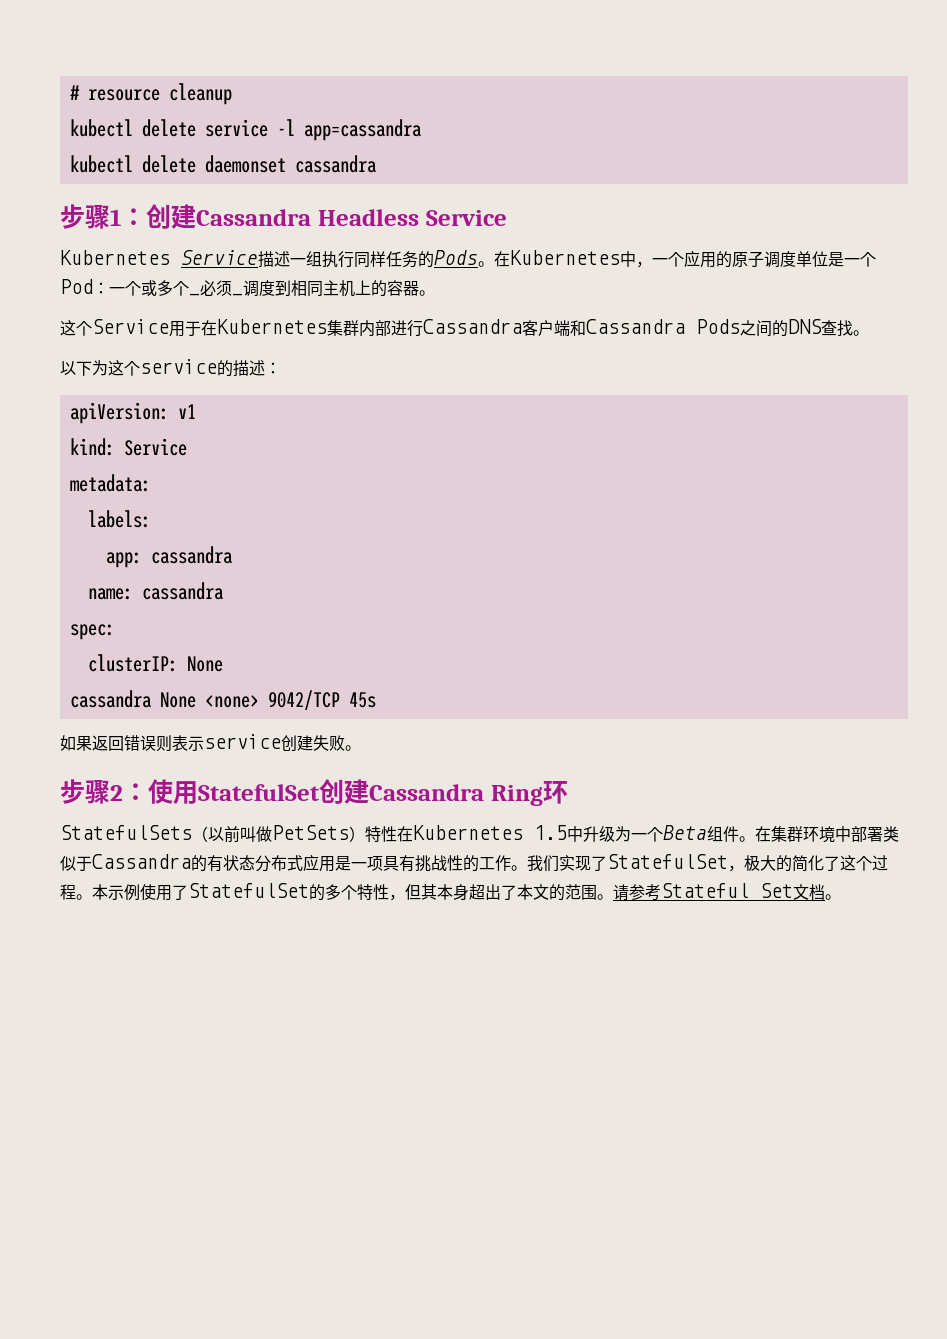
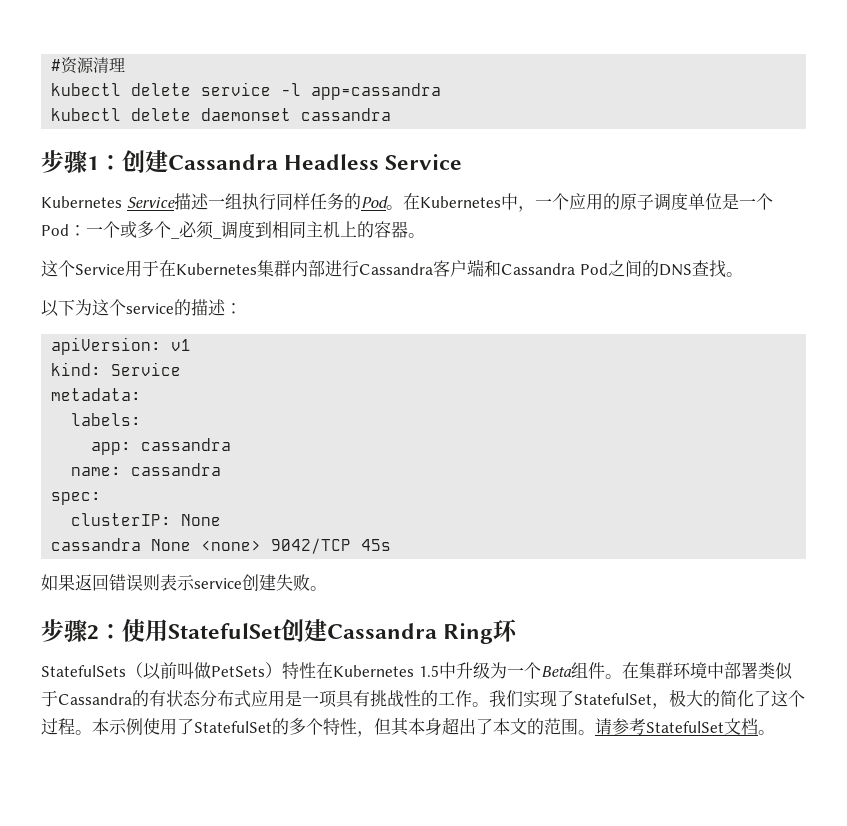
- # resource cleanup
+ #资源清理
- Kubernetes Service描述一组执行同样任务的Pods。
+ Kubernetes Service描述一组执行同样任务的Pod。
- 这个Service用于在Kubernetes集群内部进行Cassandra客户端和Cassandra Pods之间的DNS查找。
+ 这个Service用于在Kubernetes集群内部进行Cassandra客户端和Cassandra Pod之间的DNS查找。
- 请参考Stateful Set文档。
+ 请参考StatefulSet文档。

